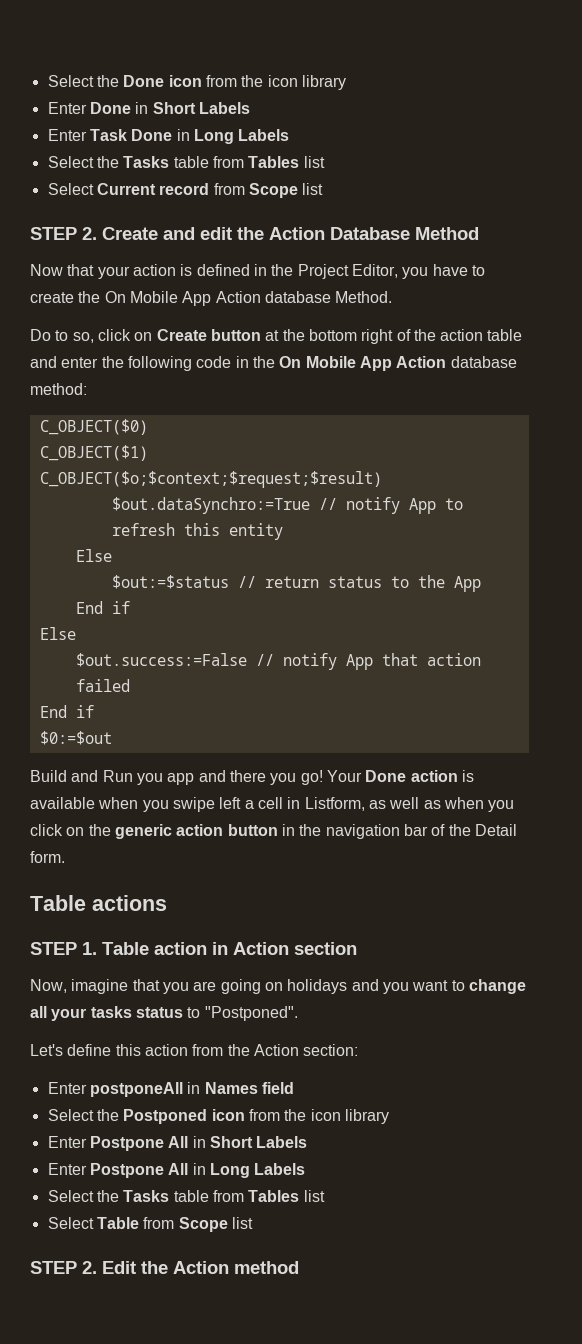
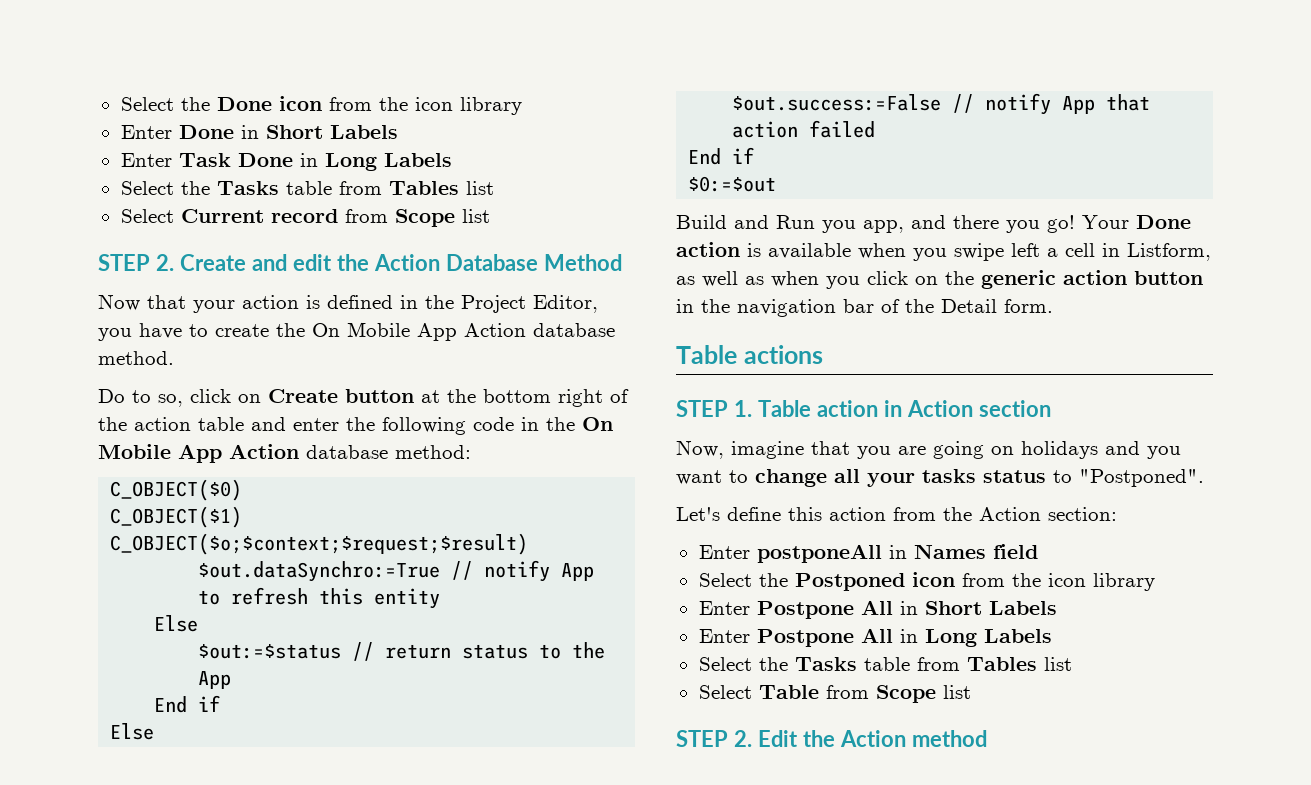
- Now that your action is defined in the Project Editor, you have to create the On Mobile App Action database Method.
+ Now that your action is defined in the Project Editor, you have to create the On Mobile App Action database method.
- Build and Run you app and there you go!
+ Build and Run you app, and there you go!

